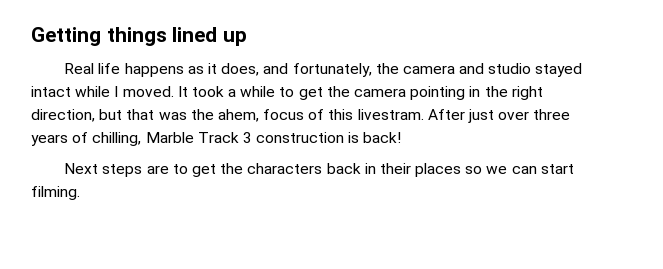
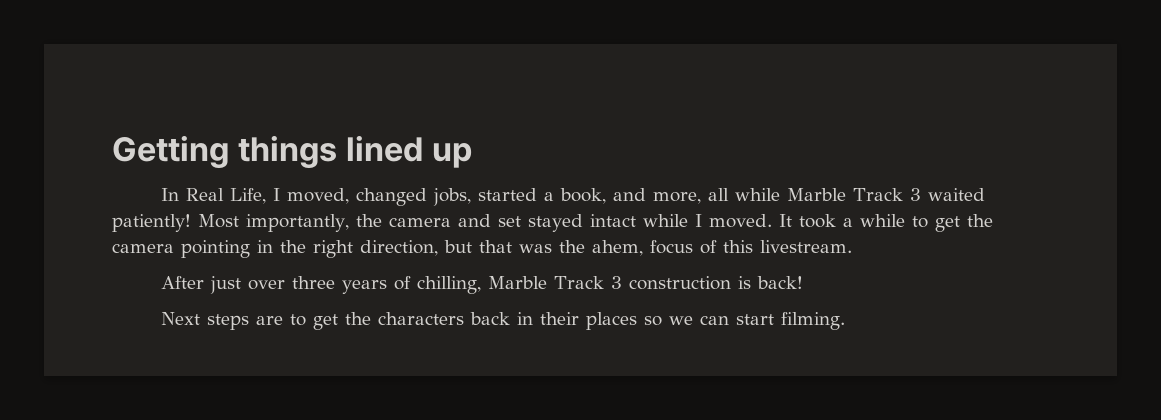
- Real life happens as it does, and fortunately, the camera and studio stayed intact while I moved.
+ In Real Life, I moved, changed jobs, started a book, and more, all while Marble Track 3 waited patiently! Most importantly, the camera and set stayed intact while I moved.
- It took a while to get the camera pointing in the right direction, but that was the ahem, focus of this livestram. After just over three years of chilling, Marble Track 3 construction is back!
+ It took a while to get the camera pointing in the right direction, but that was the ahem, focus of this livestream.
+ After just over three years of chilling, Marble Track 3 construction is back!

